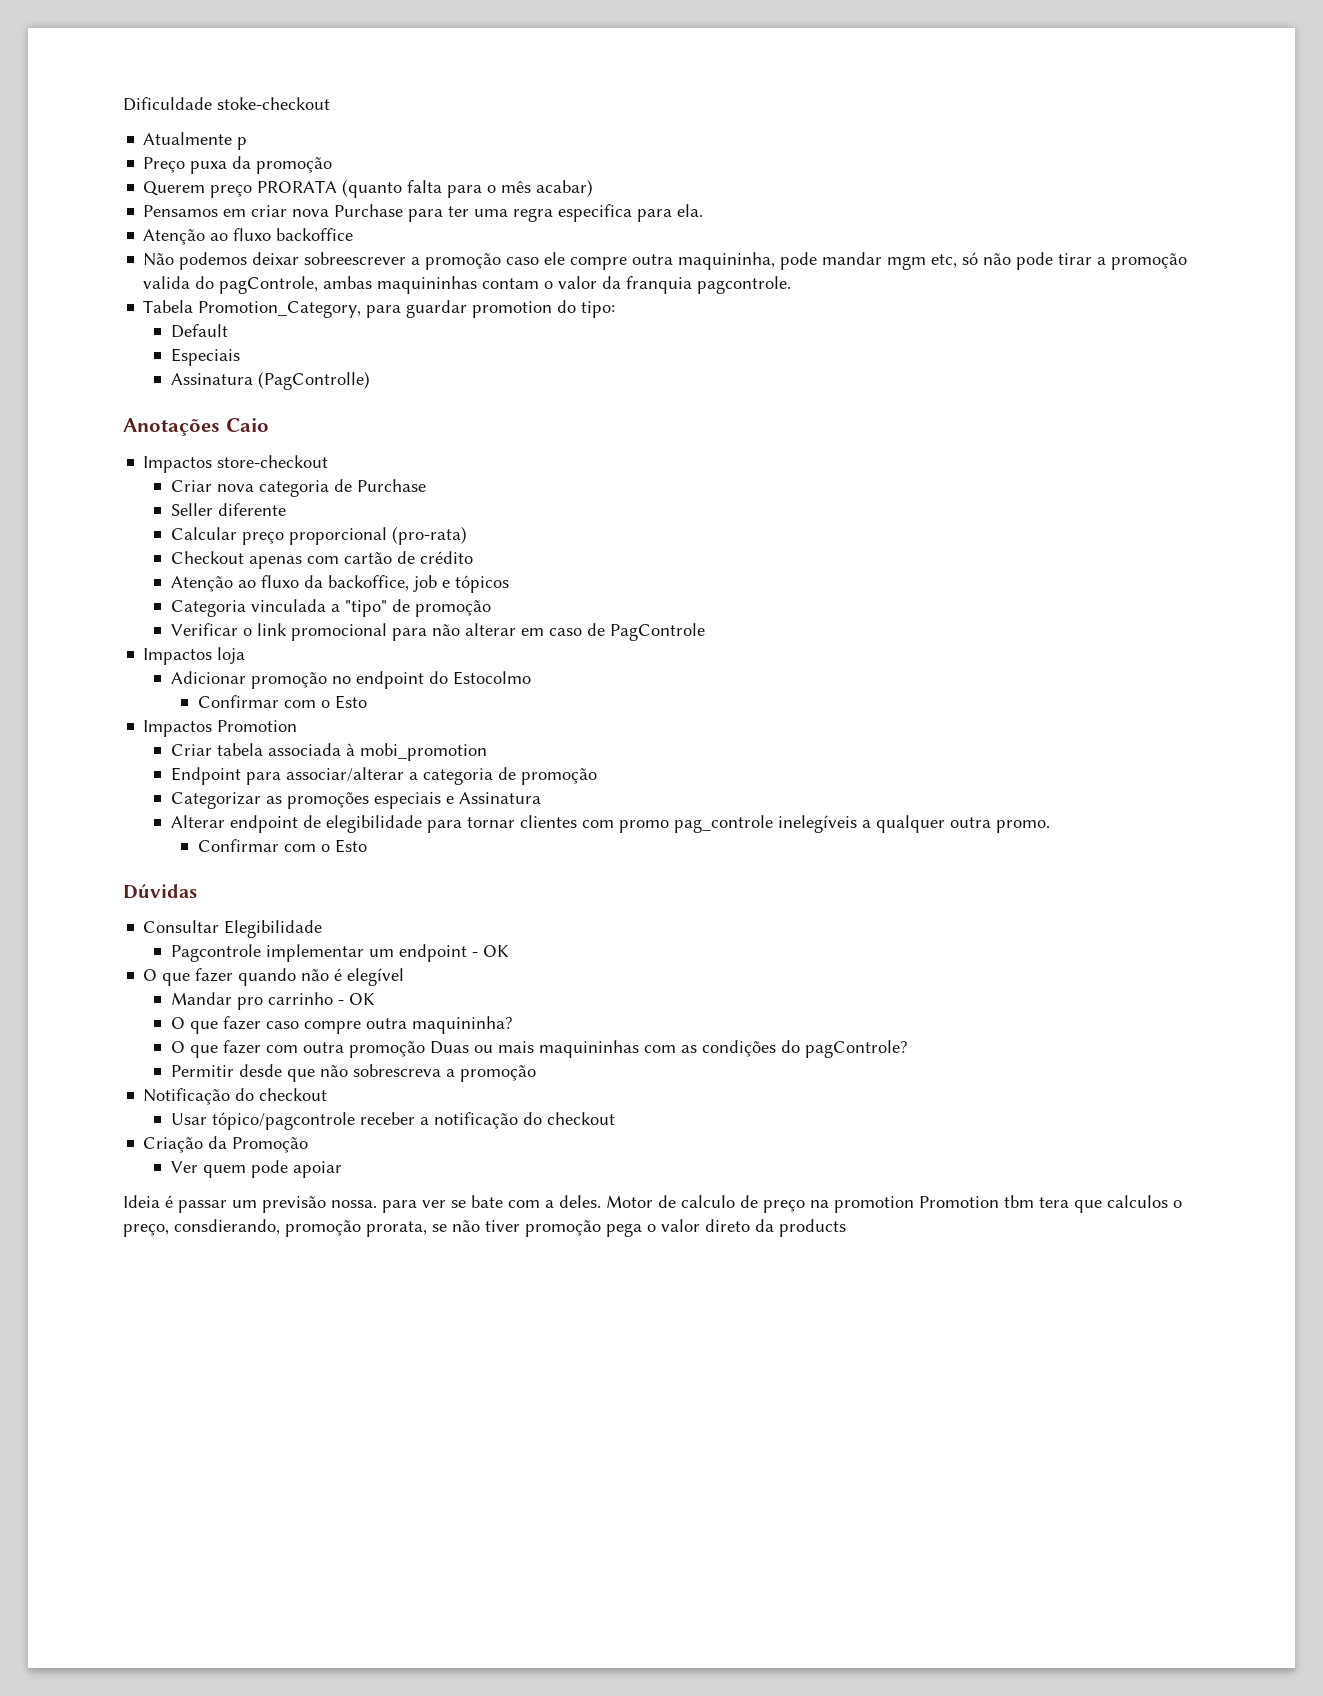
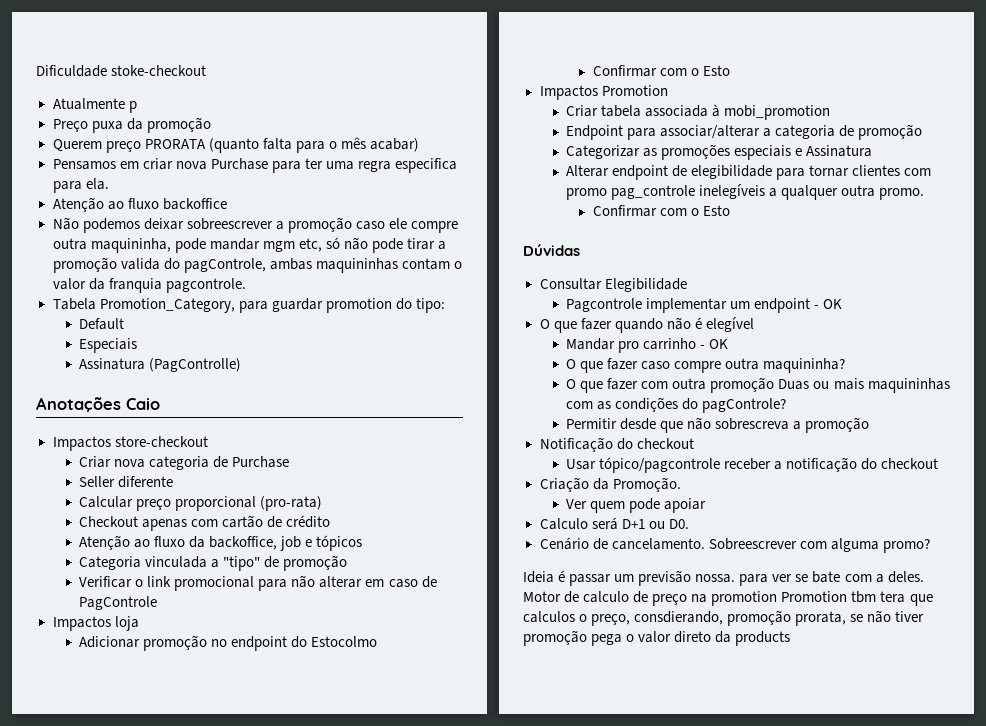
- Criação da Promoção
+ Criação da Promoção.
+ Calculo será D+1 ou D0.
+ Cenário de cancelamento. Sobreescrever com alguma promo?

